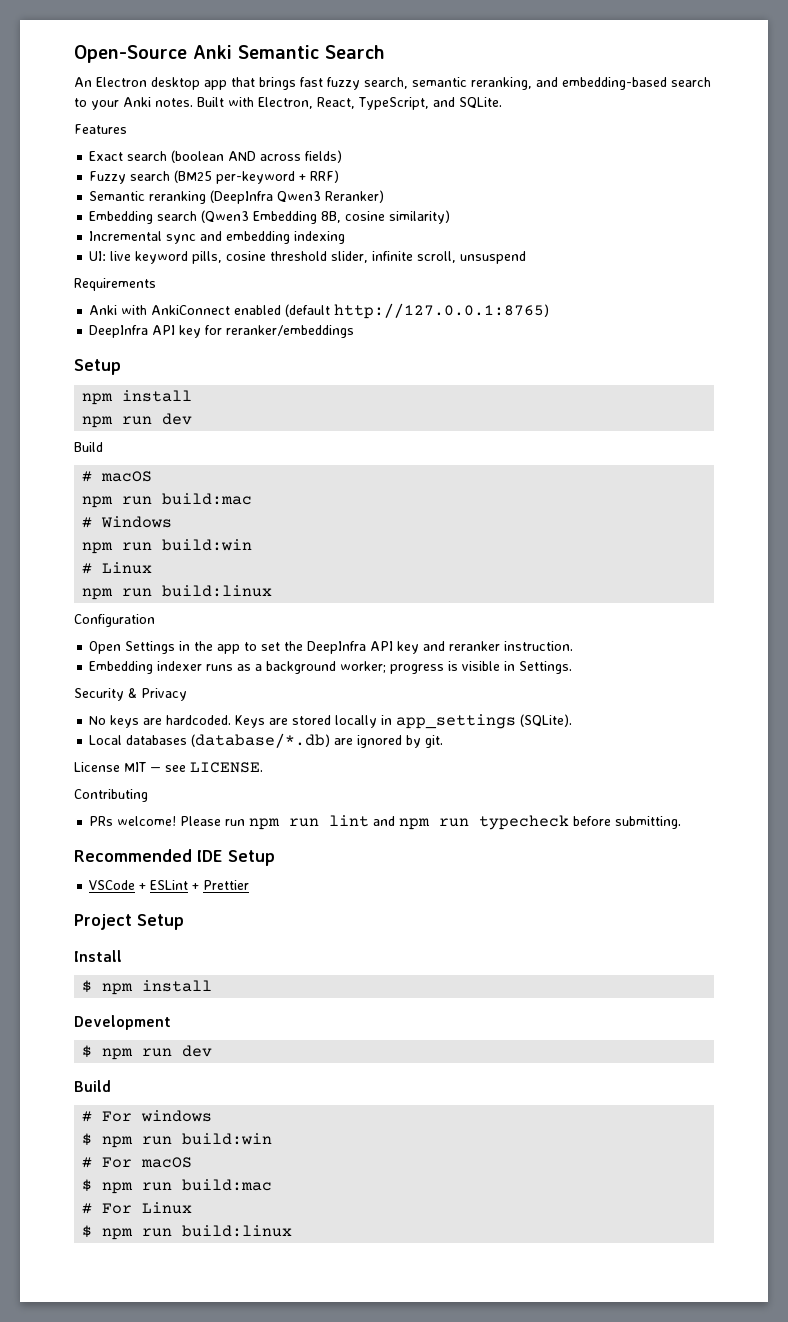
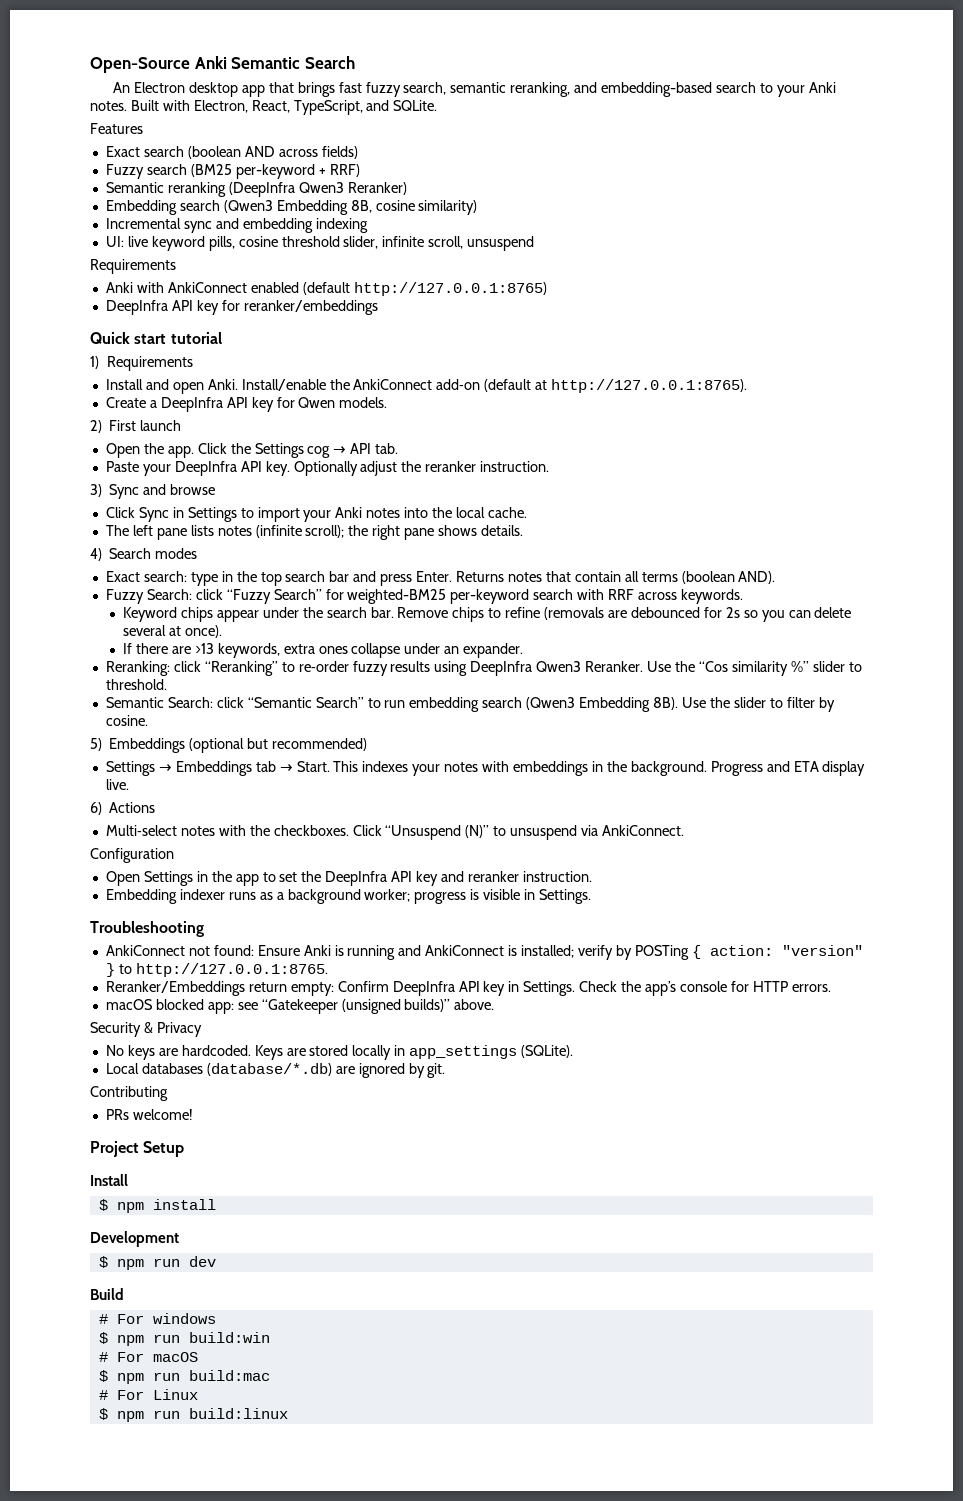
  DeepInfra API key for reranker/embeddings
- Setup
- npm install
- npm run dev
- Build
- # macOS
- npm run build:mac
- # Windows
- npm run build:win
- # Linux
- npm run build:linux
+ Quick start tutorial
+ 1) Requirements
+ Install and open Anki. Install/enable the AnkiConnect add‑on (default at http://127.0.0.1:8765).
+ Create a DeepInfra API key for Qwen models.
+ 2) First launch
+ Open the app. Click the Settings cog → API tab.
+ Paste your DeepInfra API key. Optionally adjust the reranker instruction.
+ 3) Sync and browse
+ Click Sync in Settings to import your Anki notes into the local cache.
+ The left pane lists notes (infinite scroll); the right pane shows details.
+ 4) Search modes
+ Exact search: type in the top search bar and press Enter. Returns notes that contain all terms (boolean AND).
+ Fuzzy Search: click “Fuzzy Search” for weighted-BM25 per-keyword search with RRF across keywords.
+ Keyword chips appear under the search bar. Remove chips to refine (removals are debounced for 2s so you can delete several at once).
+ If there are >13 keywords, extra ones collapse under an expander.
+ Reranking: click “Reranking” to re‑order fuzzy results using DeepInfra Qwen3 Reranker. Use the “Cos similarity %” slider to threshold.
+ Semantic Search: click “Semantic Search” to run embedding search (Qwen3 Embedding 8B). Use the slider to filter by cosine.
+ 5) Embeddings (optional but recommended)
+ Settings → Embeddings tab → Start. This indexes your notes with embeddings in the background. Progress and ETA display live.
+ 6) Actions
+ Multi‑select notes with the checkboxes. Click “Unsuspend (N)” to unsuspend via AnkiConnect.
+ Troubleshooting
+ AnkiConnect not found: Ensure Anki is running and AnkiConnect is installed; verify by POSTing { action: "version" } to http://127.0.0.1:8765.
+ Reranker/Embeddings return empty: Confirm DeepInfra API key in Settings. Check the app’s console for HTTP errors.
+ macOS blocked app: see “Gatekeeper (unsigned builds)” above.
- License MIT — see LICENSE.
  Contributing
- PRs welcome! Please run npm run lint and npm run typecheck before submitting.
- Recommended IDE Setup
- VSCode + ESLint + Prettier
+ PRs welcome!

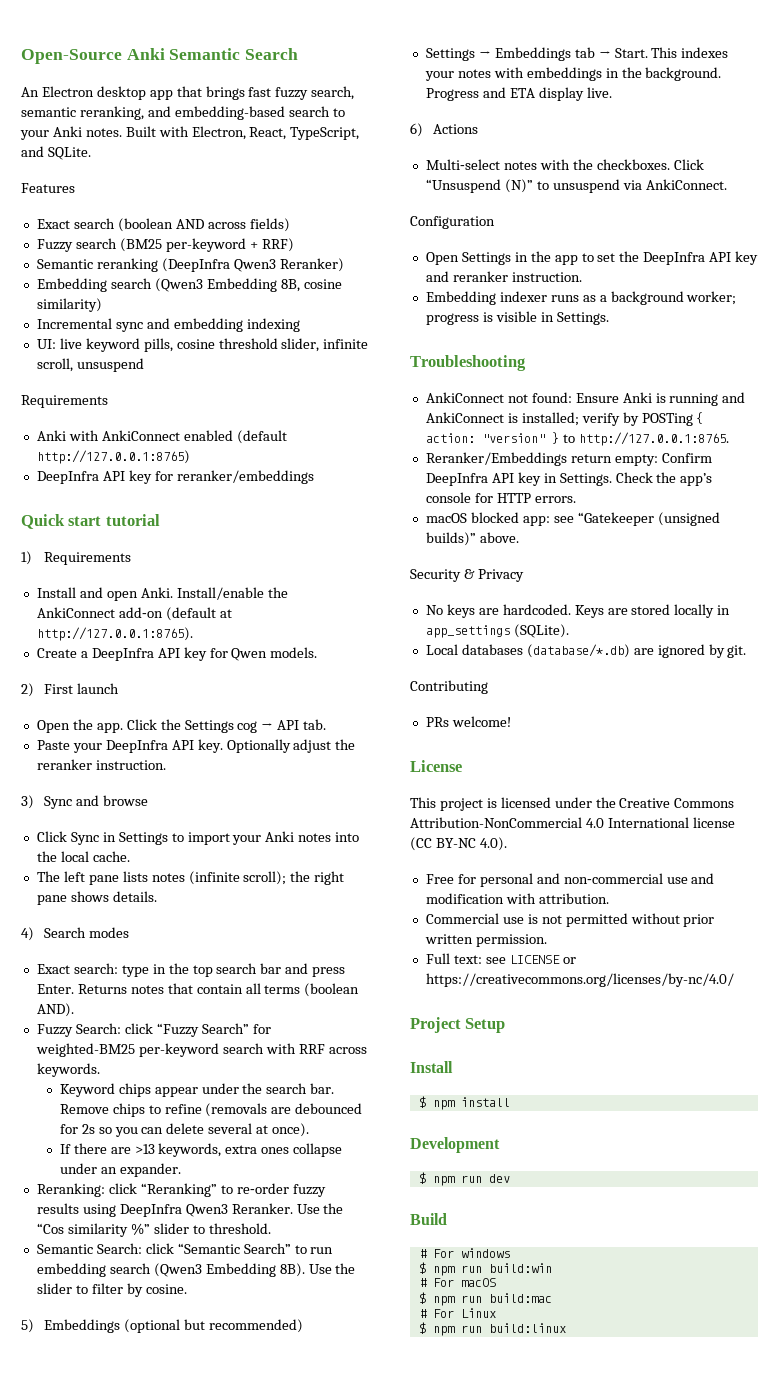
+ License
+ This project is licensed under the Creative Commons Attribution-NonCommercial 4.0 International license (CC BY-NC 4.0).
+ Free for personal and non‑commercial use and modification with attribution.
+ Commercial use is not permitted without prior written permission.
+ Full text: see LICENSE or https://creativecommons.org/licenses/by-nc/4.0/

